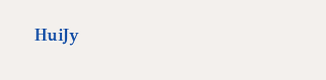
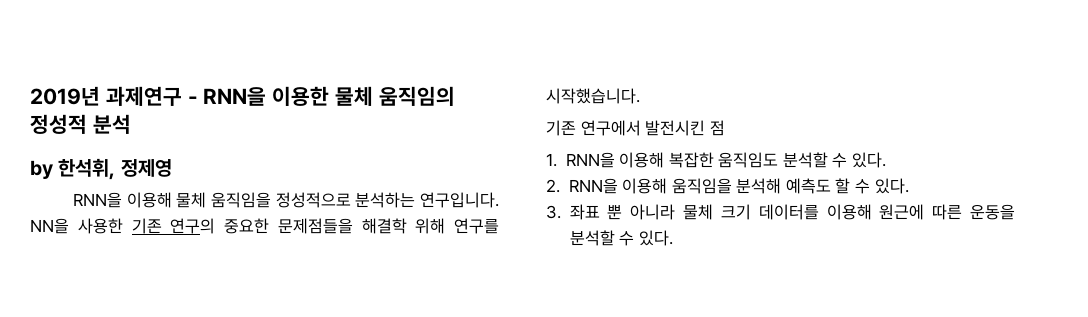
- HuiJy
+ 2019년 과제연구 - RNN을 이용한 물체 움직임의 정성적 분석
+ by 한석휘, 정제영
+ RNN을 이용해 물체 움직임을 정성적으로 분석하는 연구입니다. NN을 사용한 기존 연구의 중요한 문제점들을 해결학 위해 연구를 시작했습니다.
+ 기존 연구에서 발전시킨 점
+ 1. RNN을 이용해 복잡한 움직임도 분석할 수 있다.
+ 2. RNN을 이용해 움직임을 분석해 예측도 할 수 있다.
+ 3. 좌표 뿐 아니라 물체 크기 데이터를 이용해 원근에 따른 운동을 분석할 수 있다.

